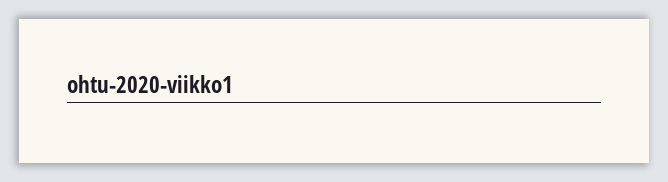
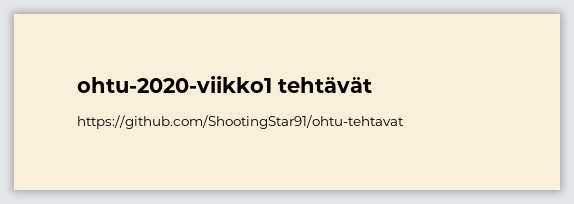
- ohtu-2020-viikko1
+ ohtu-2020-viikko1 tehtävät
+ https://github.com/ShootingStar91/ohtu-tehtavat

